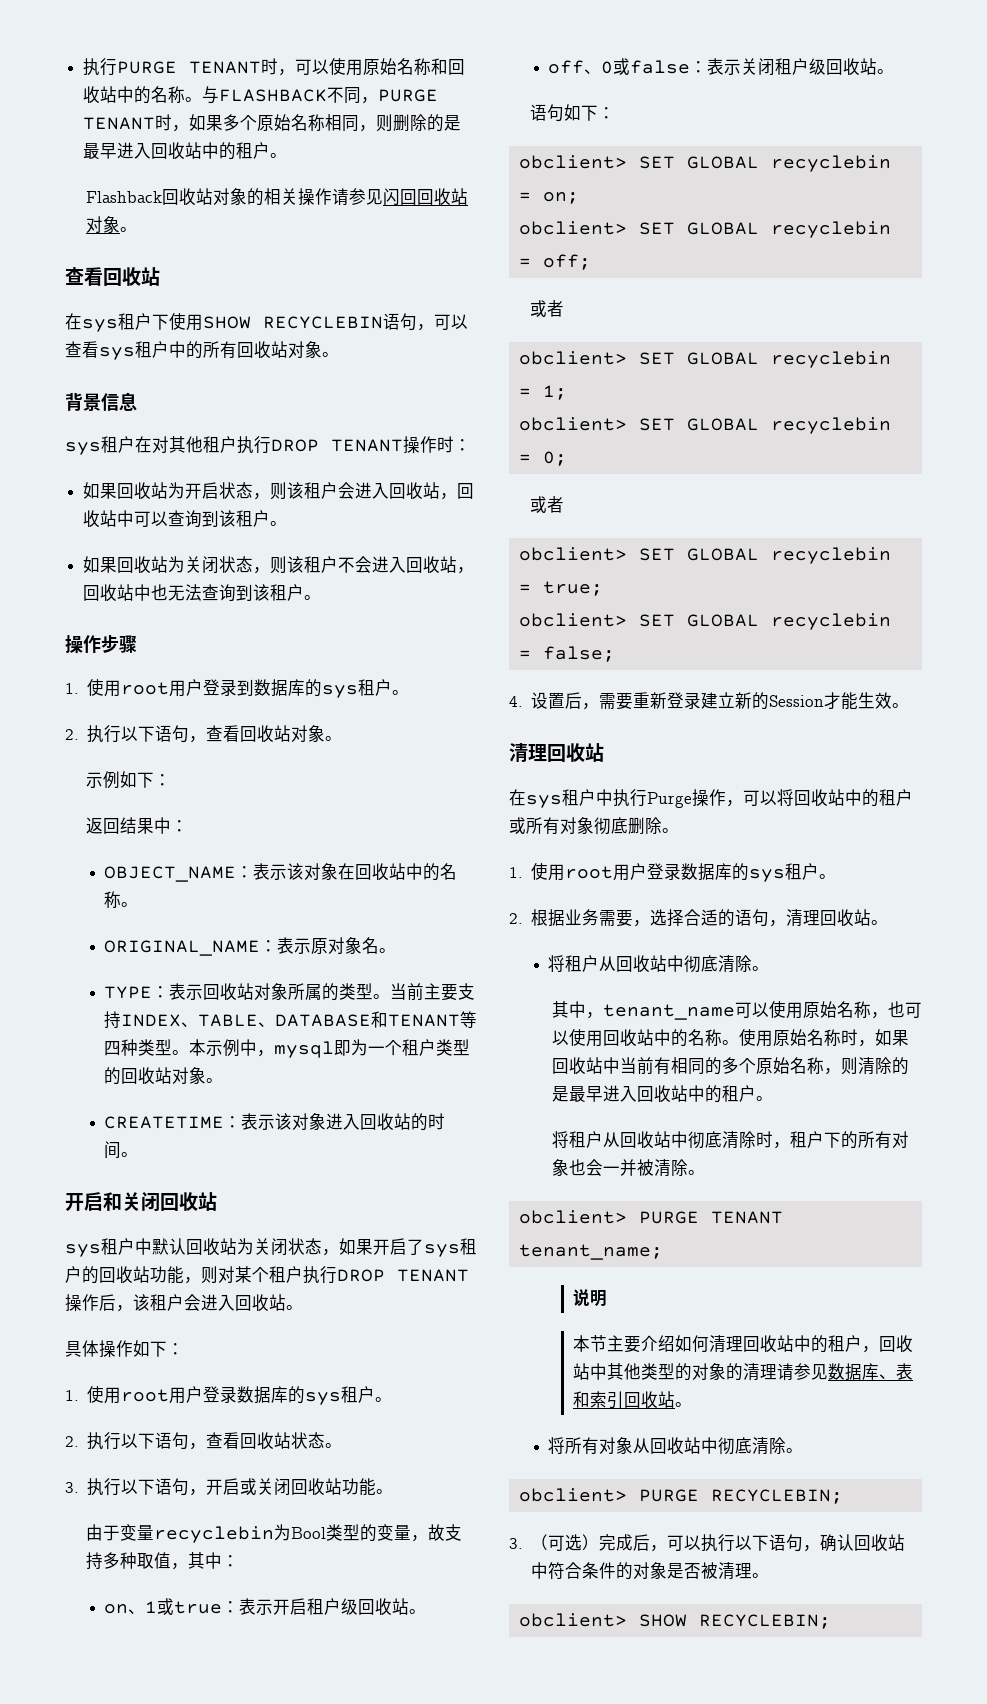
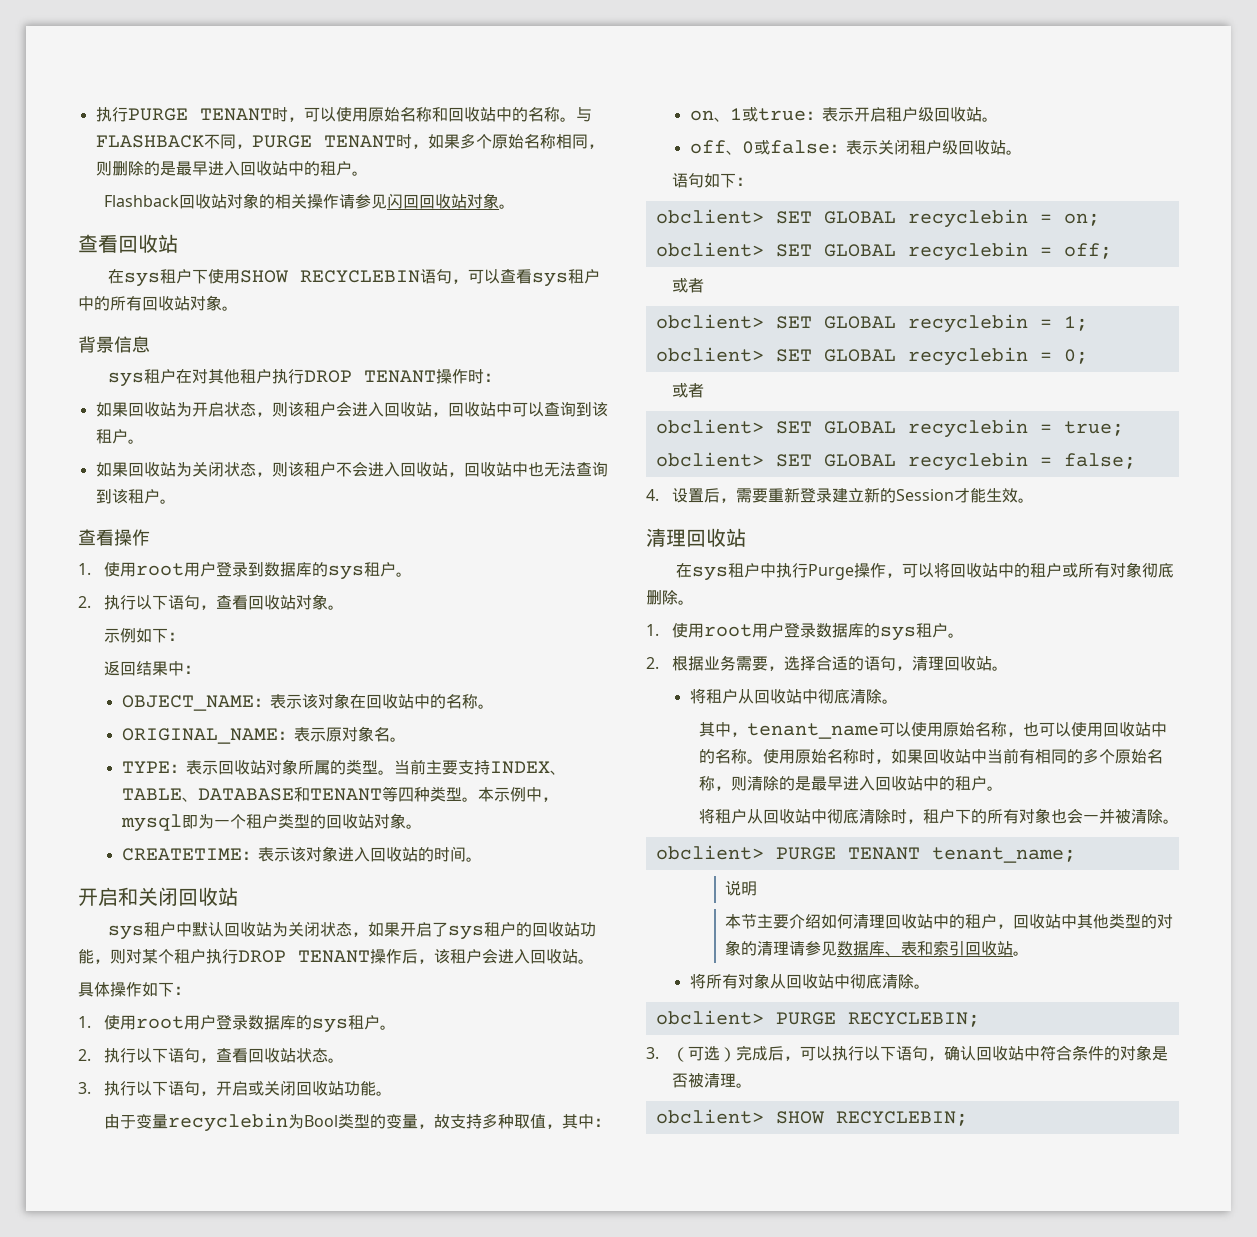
- 操作步骤
+ 查看操作

